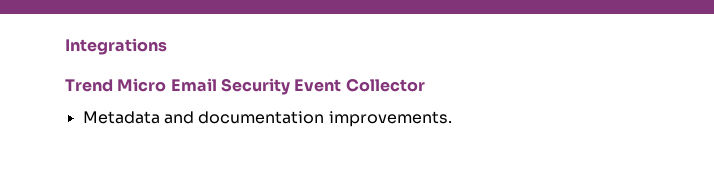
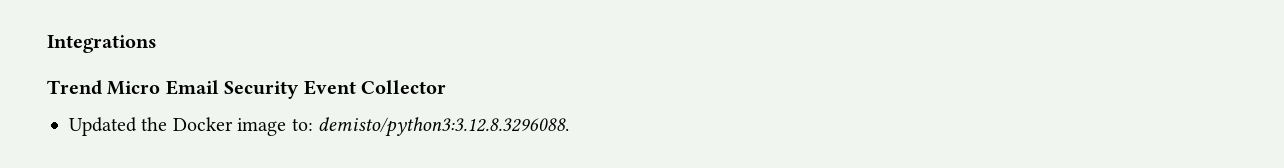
- Metadata and documentation improvements.
+ Updated the Docker image to: demisto/python3:3.12.8.3296088.

